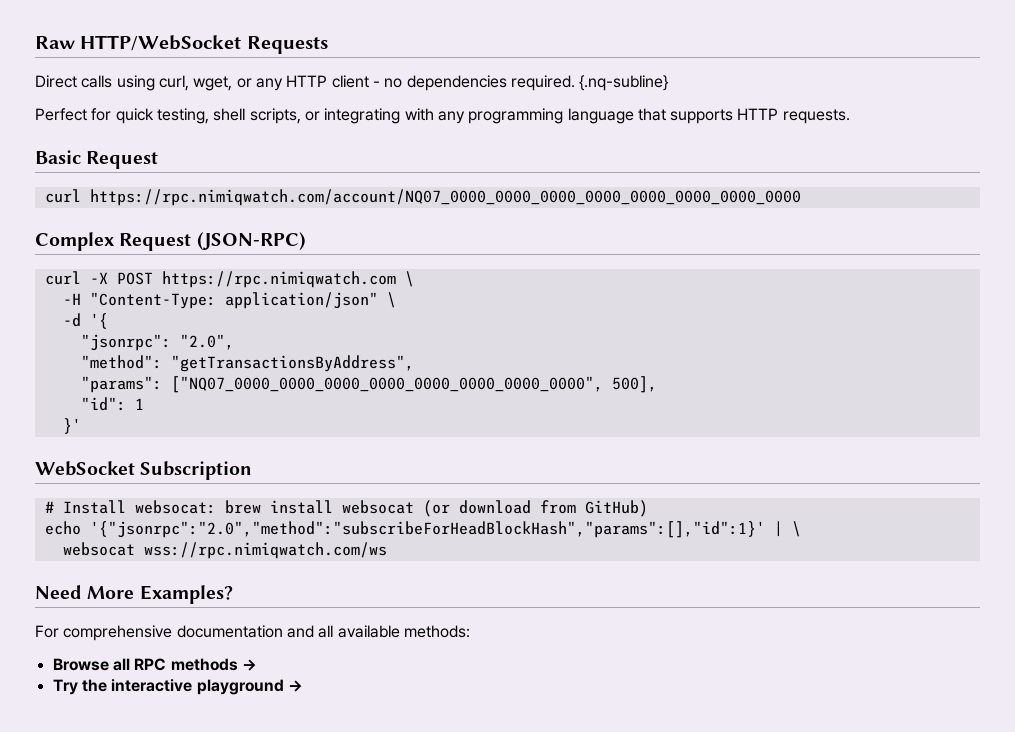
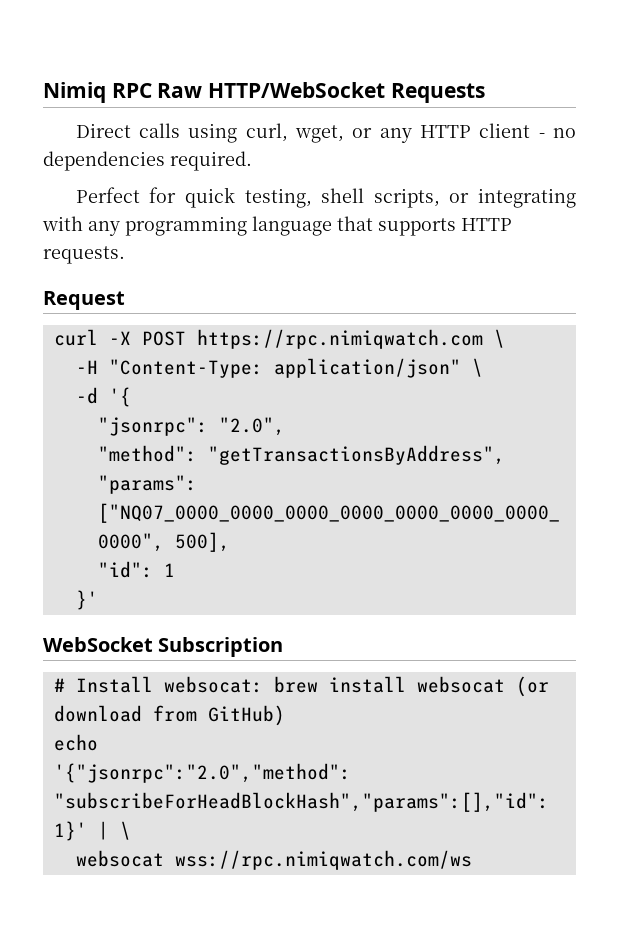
- Raw HTTP/WebSocket Requests
+ Nimiq RPC Raw HTTP/WebSocket Requests
- {.nq-subline}
- Basic Request
- curl https://rpc.nimiqwatch.com/account/NQ07_0000_0000_0000_0000_0000_0000_0000_0000
- Complex Request (JSON-RPC)
+ Request
- Need More Examples?
- For comprehensive documentation and all available methods:
- Browse all RPC methods →
- Try the interactive playground →

